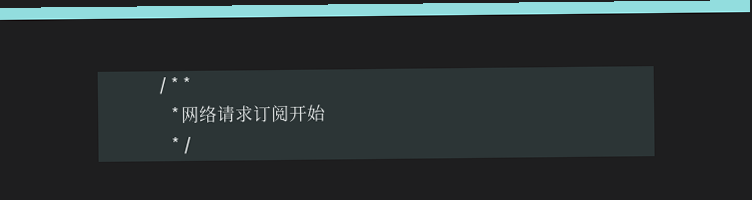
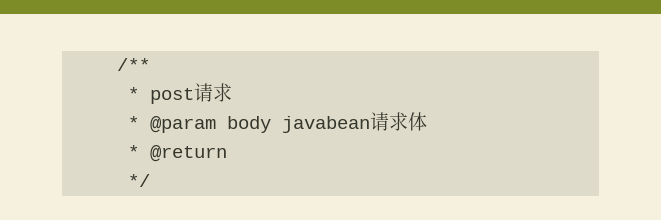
- *网络请求订阅开始
+ * post请求
+ * @param body javabean请求体
+ * @return

